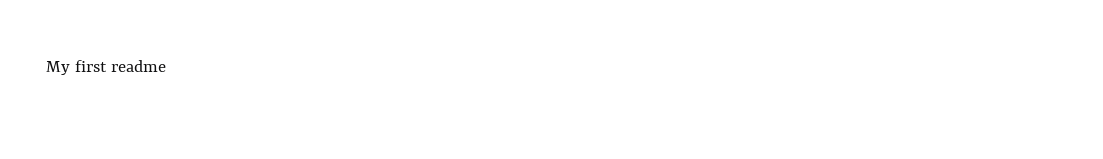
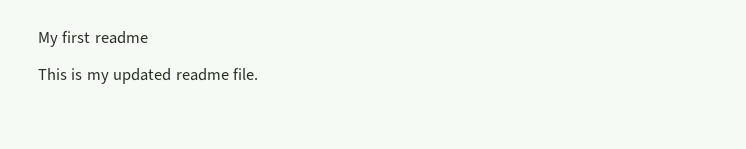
+ This is my updated readme file.

